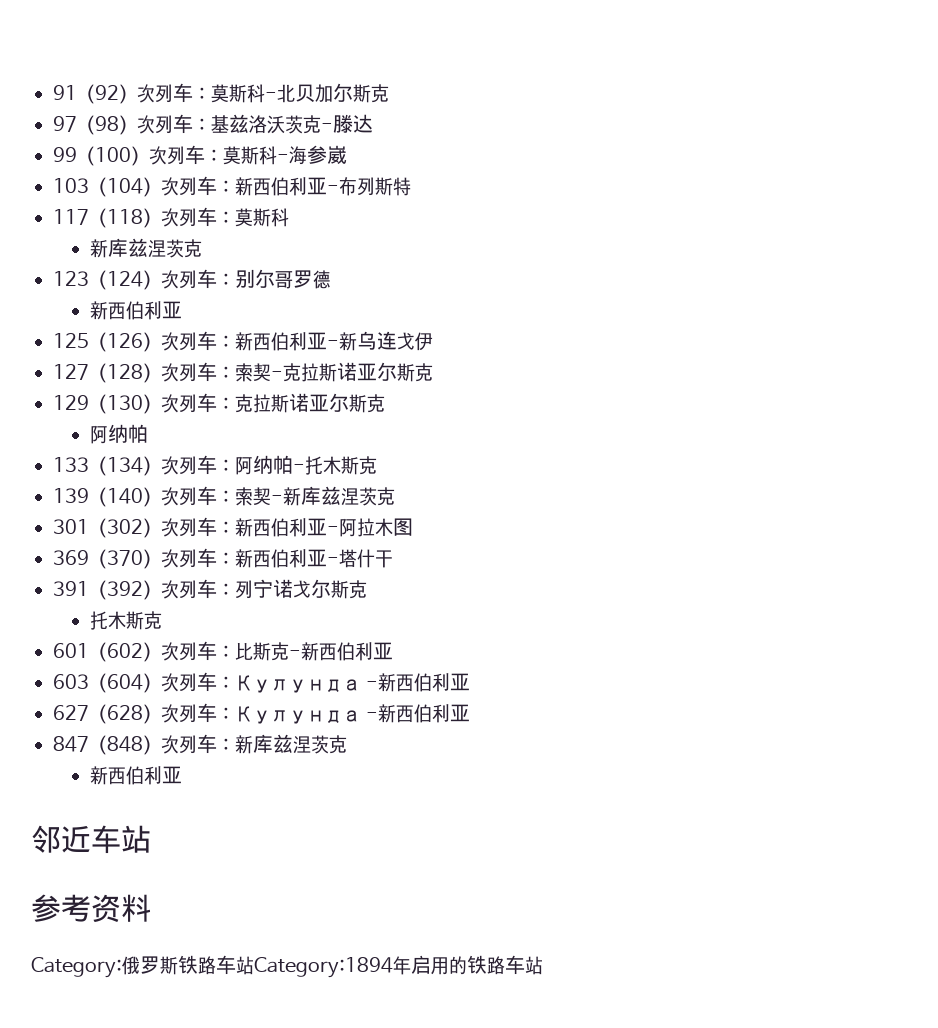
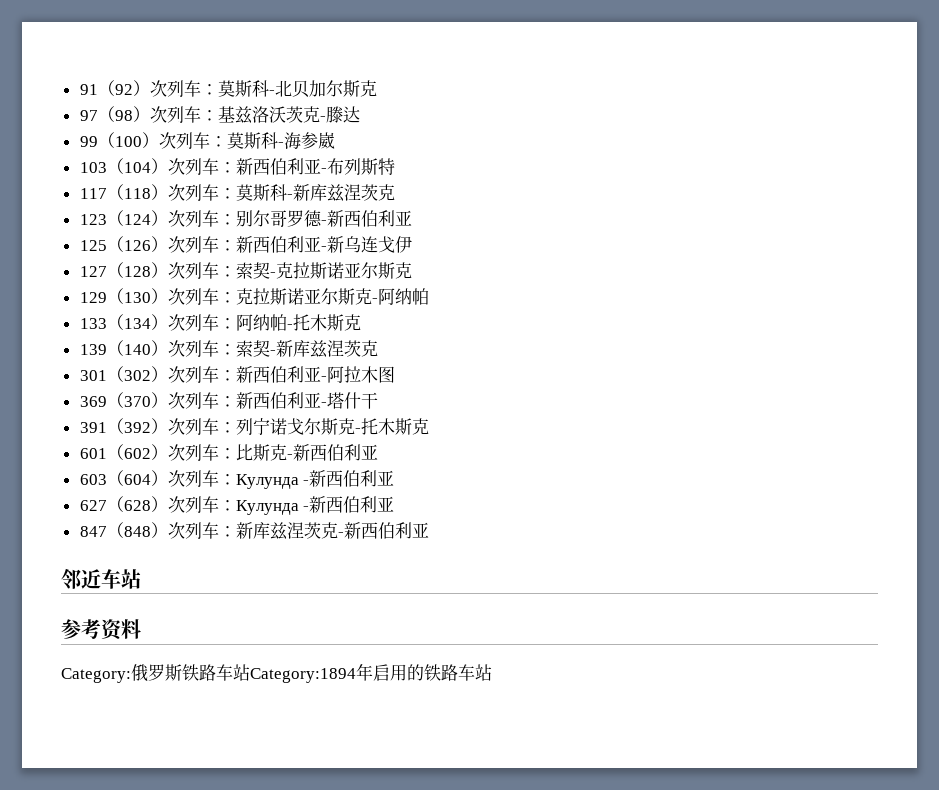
- 117（118）次列车：莫斯科
- 新库兹涅茨克
+ 117（118）次列车：莫斯科-新库兹涅茨克
- 123（124）次列车：别尔哥罗德
- 新西伯利亚
+ 123（124）次列车：别尔哥罗德-新西伯利亚
- 129（130）次列车：克拉斯诺亚尔斯克
- 阿纳帕
+ 129（130）次列车：克拉斯诺亚尔斯克-阿纳帕
- 391（392）次列车：列宁诺戈尔斯克
- 托木斯克
+ 391（392）次列车：列宁诺戈尔斯克-托木斯克
- 847（848）次列车：新库兹涅茨克
- 新西伯利亚
+ 847（848）次列车：新库兹涅茨克-新西伯利亚

